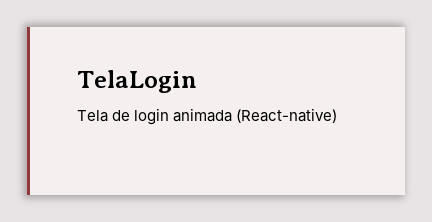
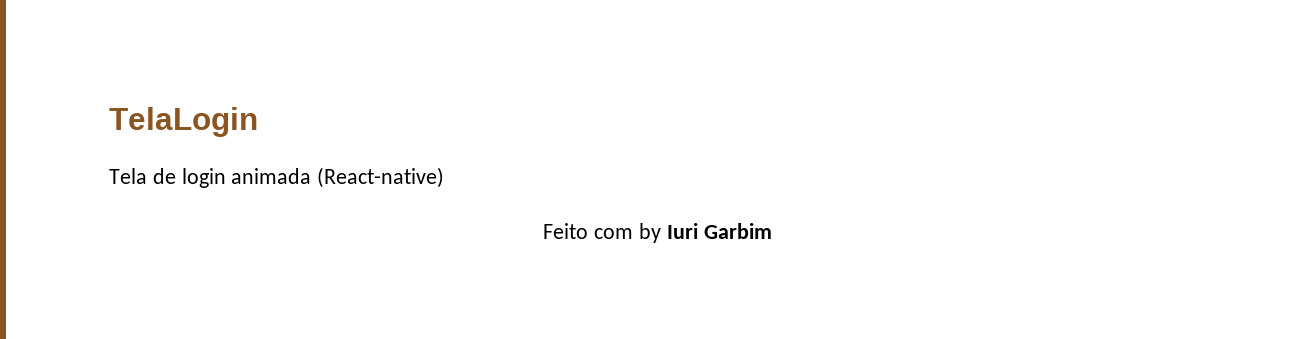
+ Feito com by Iuri Garbim

